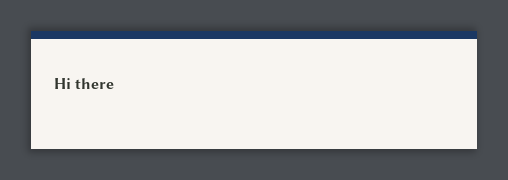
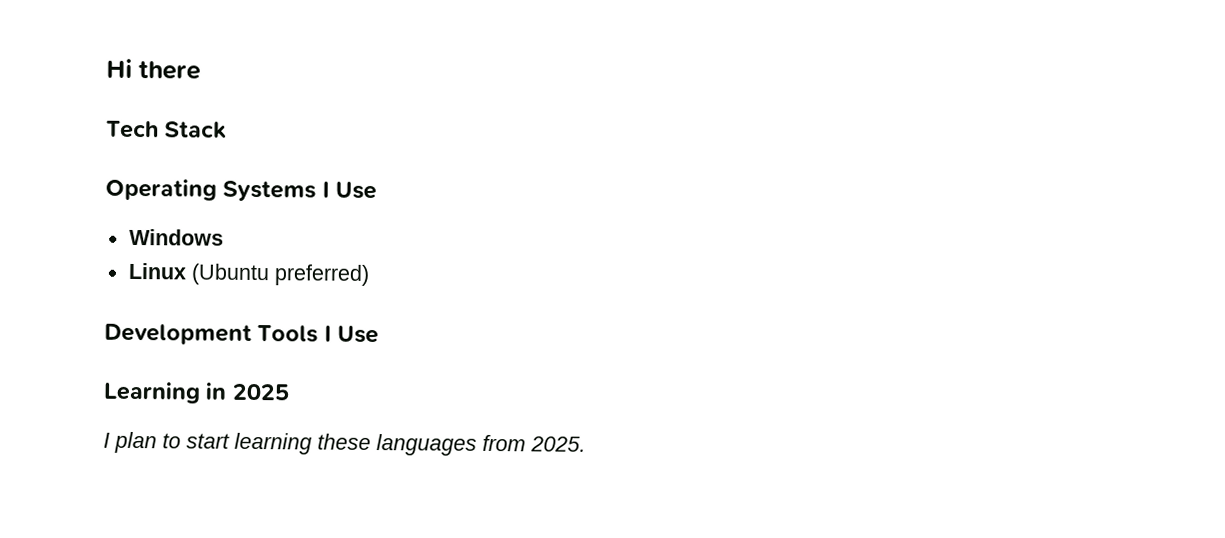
+ Tech Stack
+ Operating Systems I Use
+ Windows
+ Linux (Ubuntu preferred)
+ Development Tools I Use
+ Learning in 2025
+ I plan to start learning these languages from 2025.

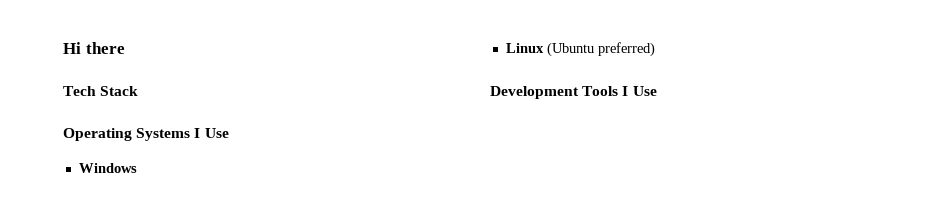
- Learning in 2025
- I plan to start learning these languages from 2025.

